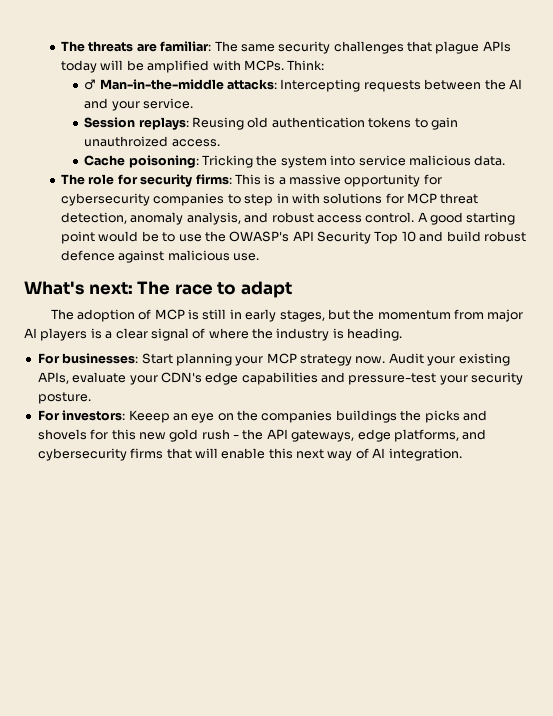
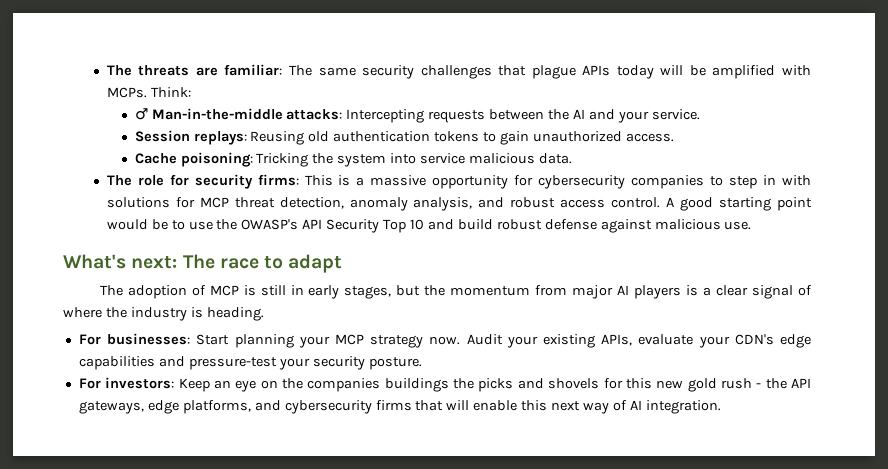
- Session replays: Reusing old authentication tokens to gain unauthroized access.
+ Session replays: Reusing old authentication tokens to gain unauthorized access.
- A good starting point would be to use the OWASP's API Security Top 10 and build robust defence against malicious use.
+ A good starting point would be to use the OWASP's API Security Top 10 and build robust defense against malicious use.
- For investors: Keeep an eye on the companies buildings the picks and shovels for this new gold rush - the API gateways, edge platforms, and cybersecurity firms that will enable this next way of AI integration.
+ For investors: Keep an eye on the companies buildings the picks and shovels for this new gold rush - the API gateways, edge platforms, and cybersecurity firms that will enable this next way of AI integration.

